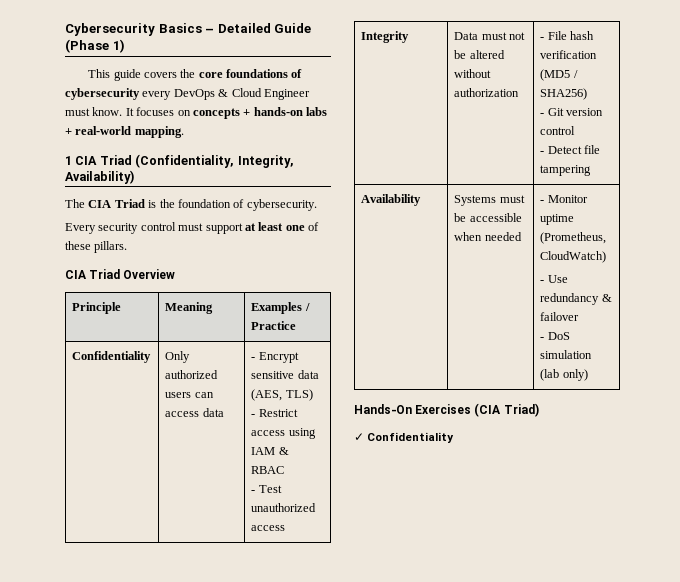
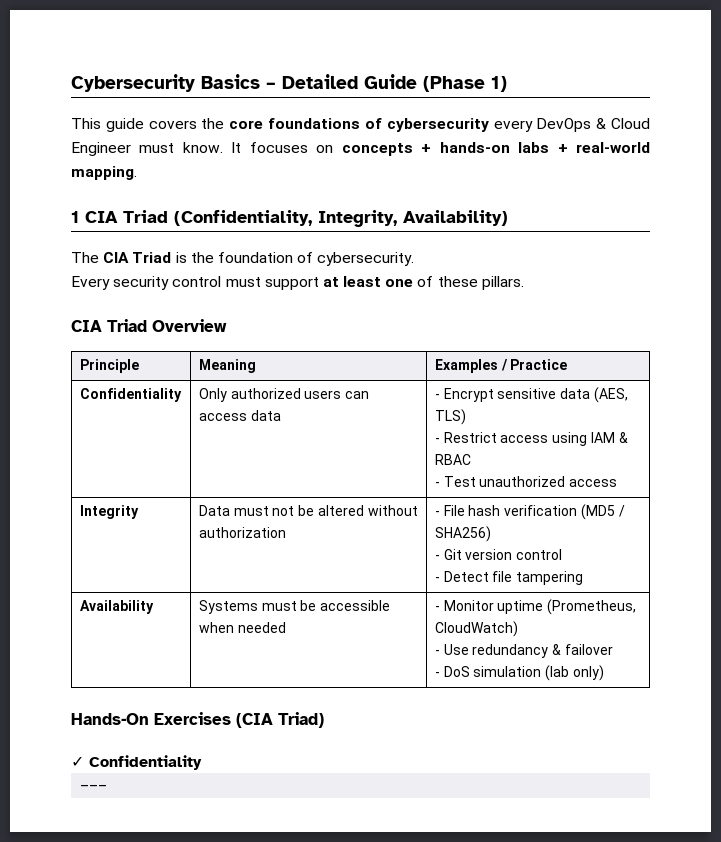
+ ---

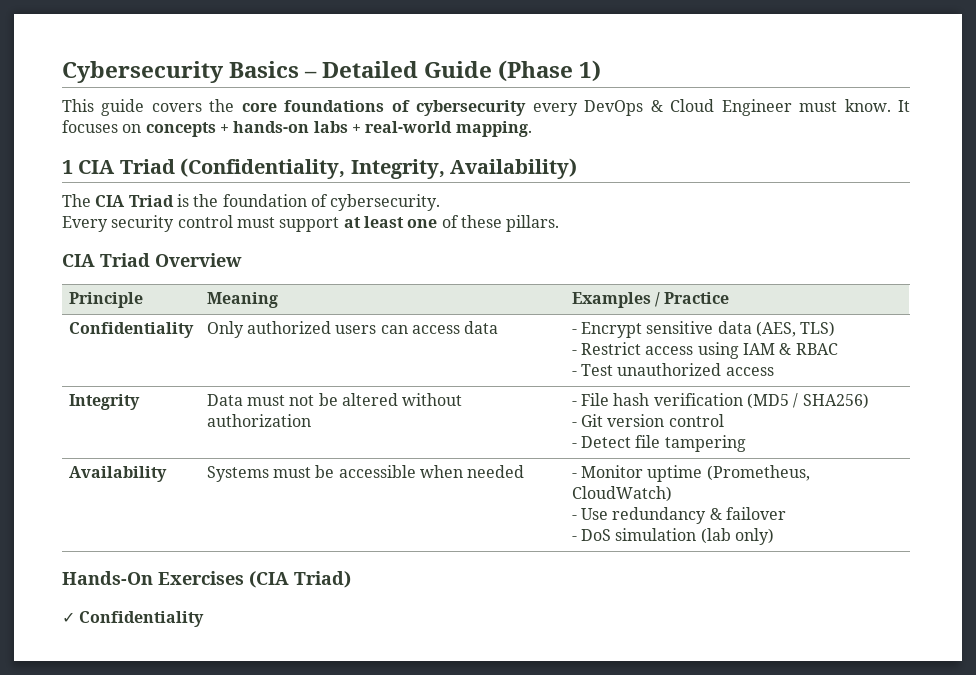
- ---

